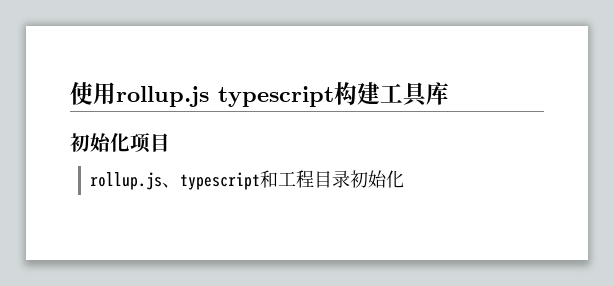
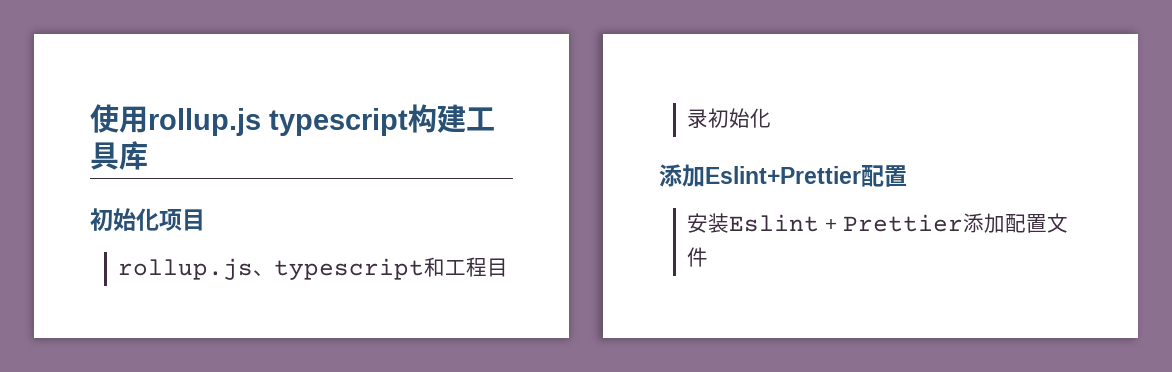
+ 添加Eslint+Prettier配置
+ 安装Eslint + Prettier添加配置文件

